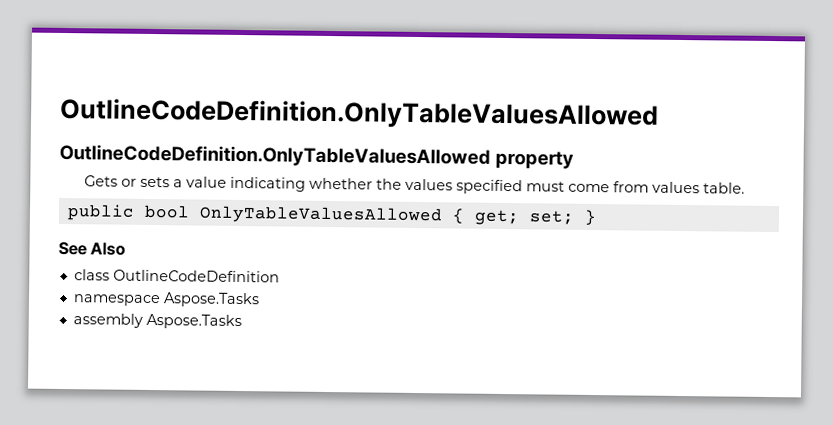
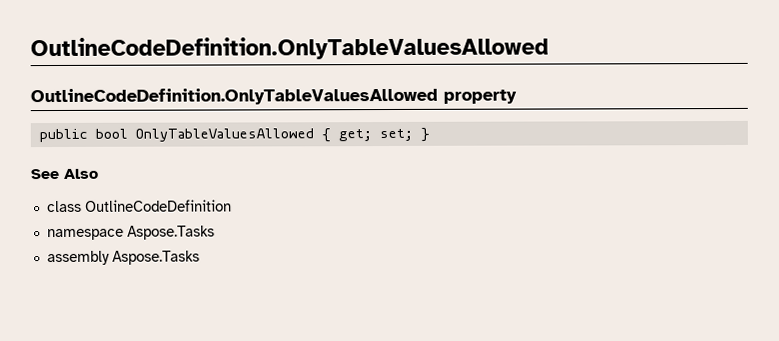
- Gets or sets a value indicating whether the values specified must come from values table.

